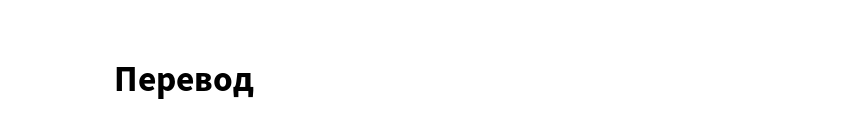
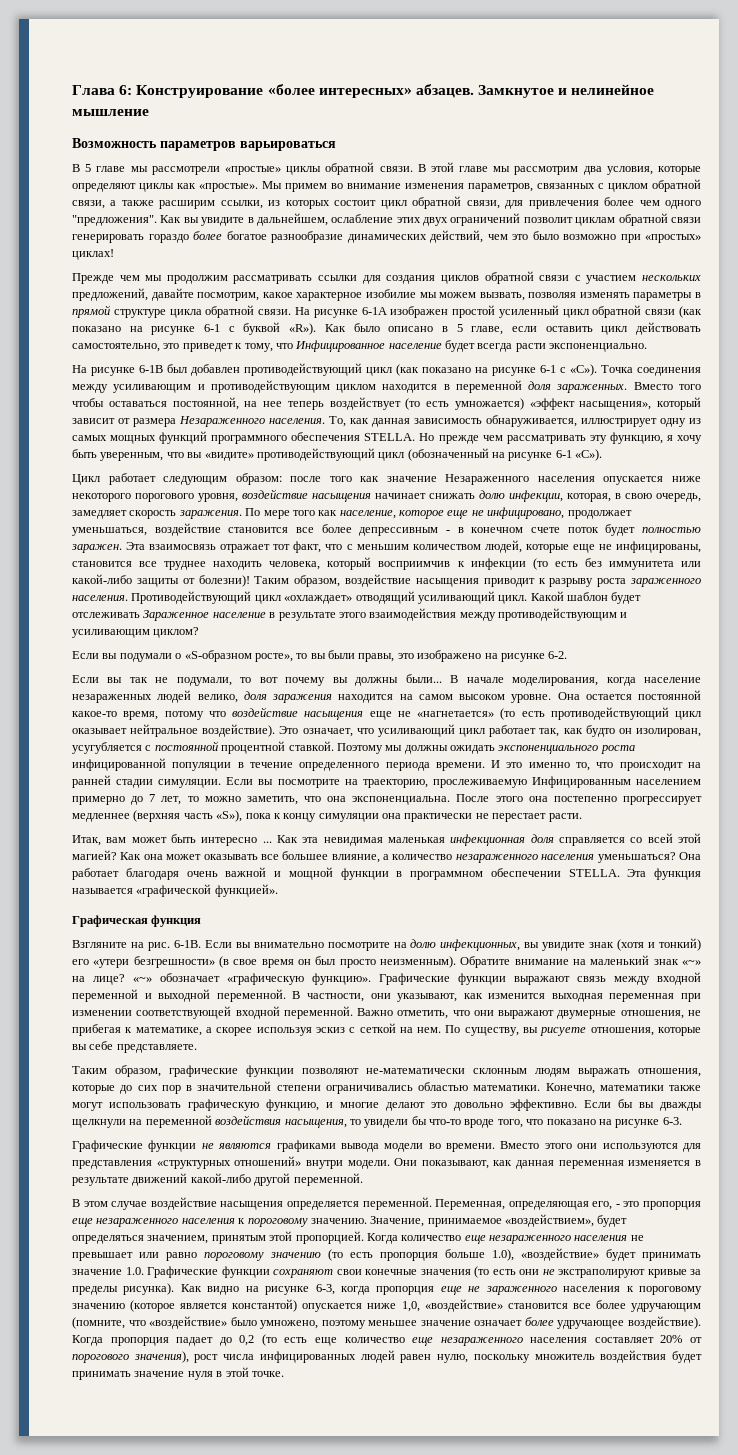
- Перевод
+ Глава 6: Конструирование «более интересных» абзацев. Замкнутое и нелинейное мышление
+ Возможность параметров варьироваться
+ В 5 главе мы рассмотрели «простые» циклы обратной связи. В этой главе мы рассмотрим два условия, которые определяют циклы как «простые». Мы примем во внимание изменения параметров, связанных с циклом обратной связи, а также расширим ссылки, из которых состоит цикл обратной связи, для привлечения более чем одного "предложения". Как вы увидите в дальнейшем, ослабление этих двух ограничений позволит циклам обратной связи генерировать гораздо более богатое разнообразие динамических действий, чем это было возможно при «простых» циклах!
+ Прежде чем мы продолжим рассматривать ссылки для создания циклов обратной связи с участием нескольких предложений, давайте посмотрим, какое характерное изобилие мы можем вызвать, позволяя изменять параметры в прямой структуре цикла обратной связи. На рисунке 6-1А изображен простой усиленный цикл обратной связи (как показано на рисунке 6-1 с буквой «R»). Как было описано в 5 главе, если оставить цикл действовать самостоятельно, это приведет к тому, что Инфицированное население будет всегда расти экспоненциально.
+ На рисунке 6-1B был добавлен противодействующий цикл (как показано на рисунке 6-1 с «C»). Точка соединения между усиливающим и противодействующим циклом находится в переменной доля зараженных. Вместо того чтобы оставаться постоянной, на нее теперь воздействует (то есть умножается) «эффект насыщения», который зависит от размера Незараженного населения. То, как данная зависимость обнаруживается, иллюстрирует одну из самых мощных функций программного обеспечения STELLA. Но прежде чем рассматривать эту функцию, я хочу быть уверенным, что вы «видите» противодействующий цикл (обозначенный на рисунке 6-1 «C»).
+ Цикл работает следующим образом: после того как значение Незараженного населения опускается ниже некоторого порогового уровня, воздействие насыщения начинает снижать долю инфекции, которая, в свою очередь, замедляет скорость заражения. По мере того как население, которое еще не инфицировано, продолжает уменьшаться, воздействие становится все более депрессивным - в конечном счете поток будет полностью заражен. Эта взаимосвязь отражает тот факт, что с меньшим количеством людей, которые еще не инфицированы, становится все труднее находить человека, который восприимчив к инфекции (то есть без иммунитета или какой-либо защиты от болезни)! Таким образом, воздействие насыщения приводит к разрыву роста зараженного населения. Противодействующий цикл «охлаждает» отводящий усиливающий цикл. Какой шаблон будет отслеживать Зараженное население в результате этого взаимодействия между противодействующим и усиливающим циклом?
+ Если вы подумали о «S-образном росте», то вы были правы, это изображено на рисунке 6-2.
+ Если вы так не подумали, то вот почему вы должны были... В начале моделирования, когда население незараженных людей велико, доля заражения находится на самом высоком уровне. Она остается постоянной какое-то время, потому что воздействие насыщения еще не «нагнетается» (то есть противодействующий цикл оказывает нейтральное воздействие). Это означает, что усиливающий цикл работает так, как будто он изолирован, усугубляется с постоянной процентной ставкой. Поэтому мы должны ожидать экспоненциального роста инфицированной популяции в течение определенного периода времени. И это именно то, что происходит на ранней стадии симуляции. Если вы посмотрите на траекторию, прослеживаемую Инфицированным населением примерно до 7 лет, то можно заметить, что она экспоненциальна. После этого она постепенно прогрессирует медленнее (верхняя часть «S»), пока к концу симуляции она практически не перестает расти.
+ Итак, вам может быть интересно ... Как эта невидимая маленькая инфекционная доля справляется со всей этой магией? Как она может оказывать все большее влияние, а количество незараженного населения уменьшаться? Она работает благодаря очень важной и мощной функции в программном обеспечении STELLA. Эта функция называется «графической функцией».
+ Графическая функция
+ Взгляните на рис. 6-1B. Если вы внимательно посмотрите на долю инфекционных, вы увидите знак (хотя и тонкий) его «утери безгрешности» (в свое время он был просто неизменным). Обратите внимание на маленький знак «~» на лице? «~» обозначает «графическую функцию». Графические функции выражают связь между входной переменной и выходной переменной. В частности, они указывают, как изменится выходная переменная при изменении соответствующей входной переменной. Важно отметить, что они выражают двумерные отношения, не прибегая к математике, а скорее используя эскиз с сеткой на нем. По существу, вы рисуете отношения, которые вы себе представляете.
+ Таким образом, графические функции позволяют не-математически склонным людям выражать отношения, которые до сих пор в значительной степени ограничивались областью математики. Конечно, математики также могут использовать графическую функцию, и многие делают это довольно эффективно. Если бы вы дважды щелкнули на переменной воздействия насыщения, то увидели бы что-то вроде того, что показано на рисунке 6-3.
+ Графические функции не являются графиками вывода модели во времени. Вместо этого они используются для представления «структурных отношений» внутри модели. Они показывают, как данная переменная изменяется в результате движений какой-либо другой переменной.
+ В этом случае воздействие насыщения определяется переменной. Переменная, определяющая его, - это пропорция еще незараженного населения к пороговому значению. Значение, принимаемое «воздействием», будет определяться значением, принятым этой пропорцией. Когда количество еще незараженного населения не превышает или равно пороговому значению (то есть пропорция больше 1.0), «воздействие» будет принимать значение 1.0. Графические функции сохраняют свои конечные значения (то есть они не экстраполируют кривые за пределы рисунка). Как видно на рисунке 6-3, когда пропорция еще не зараженного населения к пороговому значению (которое является константой) опускается ниже 1,0, «воздействие» становится все более удручающим (помните, что «воздействие» было умножено, поэтому меньшее значение означает более удручающее воздействие). Когда пропорция падает до 0,2 (то есть еще количество еще незараженного населения составляет 20% от порогового значения), рост числа инфицированных людей равен нулю, поскольку множитель воздействия будет принимать значение нуля в этой точке.

